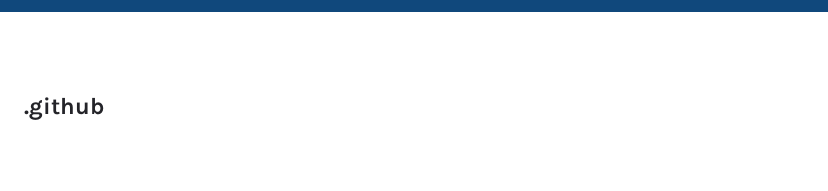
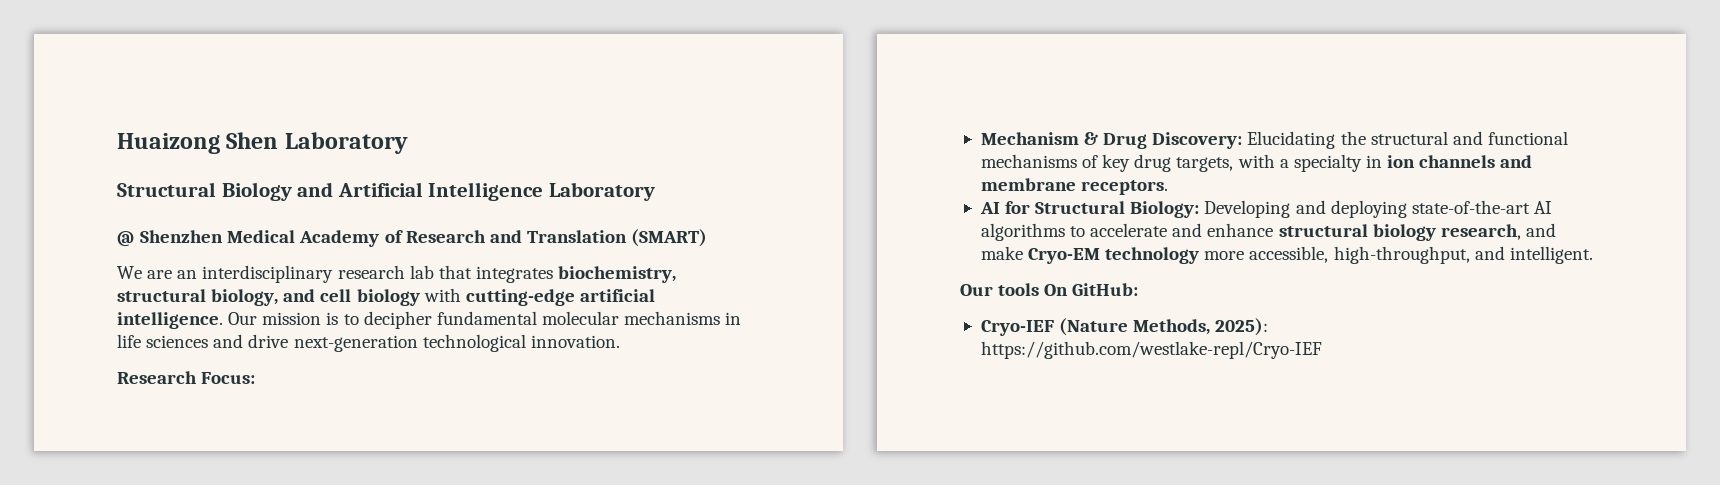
- .github
+ Huaizong Shen Laboratory
+ Structural Biology and Artificial Intelligence Laboratory
+ @ Shenzhen Medical Academy of Research and Translation (SMART)
+ We are an interdisciplinary research lab that integrates biochemistry, structural biology, and cell biology with cutting-edge artificial intelligence. Our mission is to decipher fundamental molecular mechanisms in life sciences and drive next-generation technological innovation.
+ Research Focus:
+ Mechanism & Drug Discovery: Elucidating the structural and functional mechanisms of key drug targets, with a specialty in ion channels and membrane receptors.
+ AI for Structural Biology: Developing and deploying state-of-the-art AI algorithms to accelerate and enhance structural biology research, and make Cryo-EM technology more accessible, high-throughput, and intelligent.
+ Our tools On GitHub:
+ Cryo-IEF (Nature Methods, 2025): https://github.com/westlake-repl/Cryo-IEF

